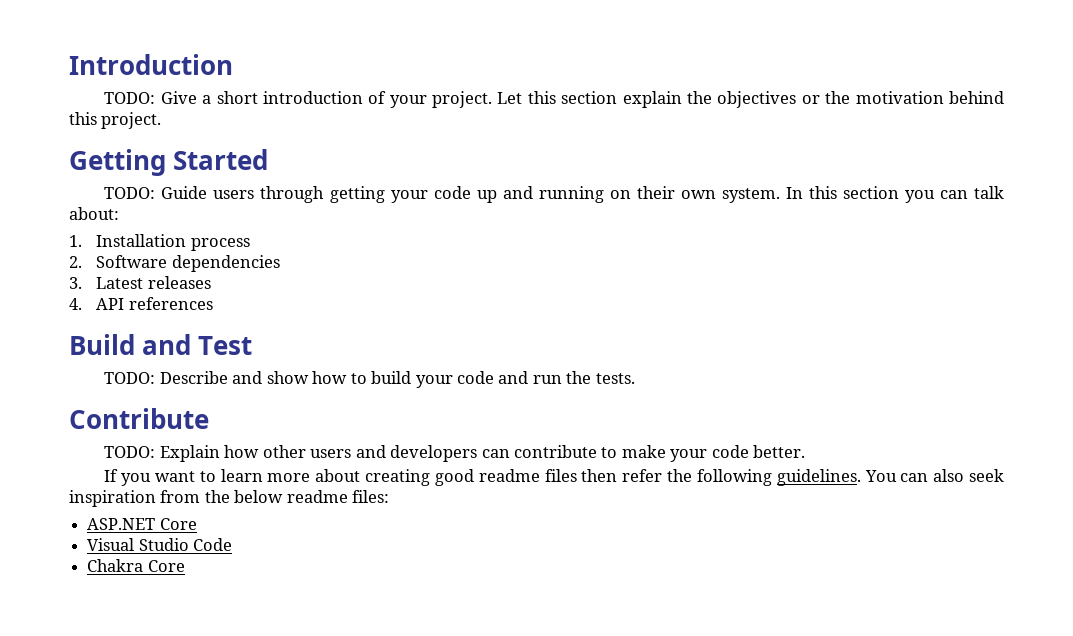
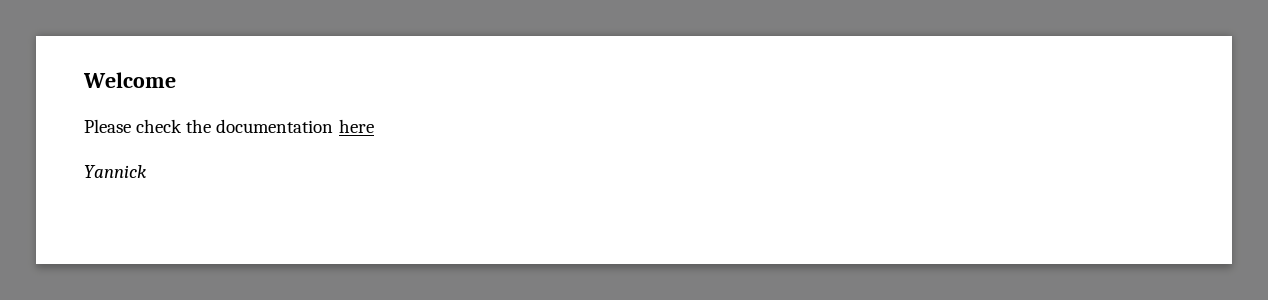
- Introduction
- TODO: Give a short introduction of your project. Let this section explain the objectives or the motivation behind this project.
- Getting Started
- TODO: Guide users through getting your code up and running on their own system. In this section you can talk about:
- 1. Installation process
- 2. Software dependencies
- 3. Latest releases
- 4. API references
- Build and Test
- TODO: Describe and show how to build your code and run the tests.
- Contribute
- TODO: Explain how other users and developers can contribute to make your code better.
- If you want to learn more about creating good readme files then refer the following guidelines. You can also seek inspiration from the below readme files:
- ASP.NET Core
- Visual Studio Code
- Chakra Core
+ Welcome
+ Please check the documentation here
+ Yannick

